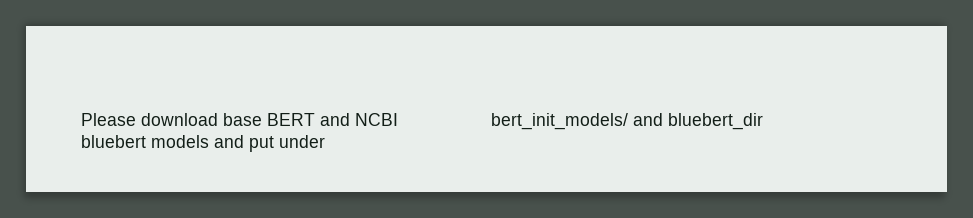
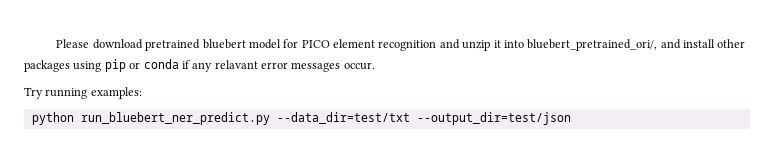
- Please download base BERT and NCBI bluebert models and put under bert_init_models/ and bluebert_dir
+ Please download pretrained bluebert model for PICO element recognition and unzip it into bluebert_pretrained_ori/, and install other packages using pip or conda if any relavant error messages occur.
+ Try running examples:
+ python run_bluebert_ner_predict.py --data_dir=test/txt --output_dir=test/json

